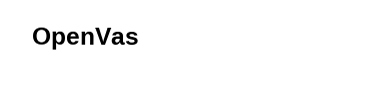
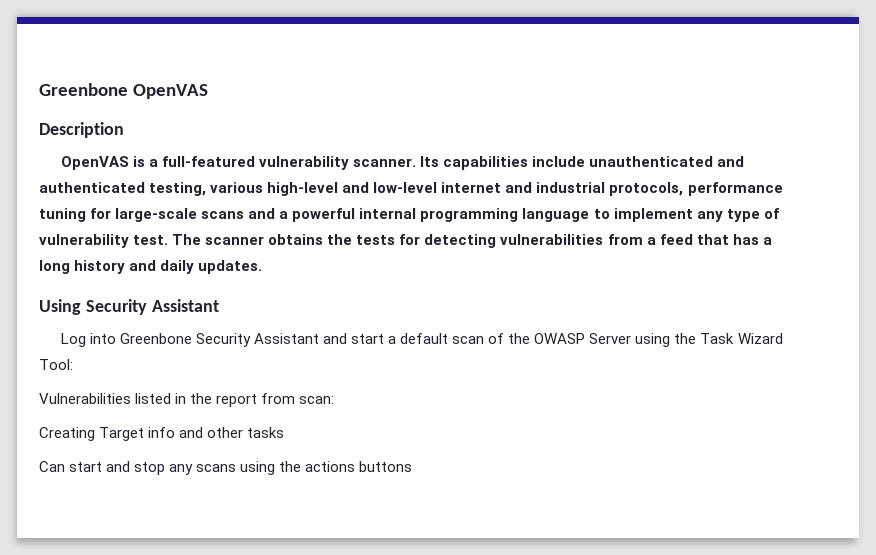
- OpenVas
+ Greenbone OpenVAS
+ Description
+ OpenVAS is a full-featured vulnerability scanner. Its capabilities include unauthenticated and authenticated testing, various high-level and low-level internet and industrial protocols, performance tuning for large-scale scans and a powerful internal programming language to implement any type of vulnerability test. The scanner obtains the tests for detecting vulnerabilities from a feed that has a long history and daily updates.
+ Using Security Assistant
+ Log into Greenbone Security Assistant and start a default scan of the OWASP Server using the Task Wizard Tool:
+ Vulnerabilities listed in the report from scan:
+ Creating Target info and other tasks
+ Can start and stop any scans using the actions buttons

